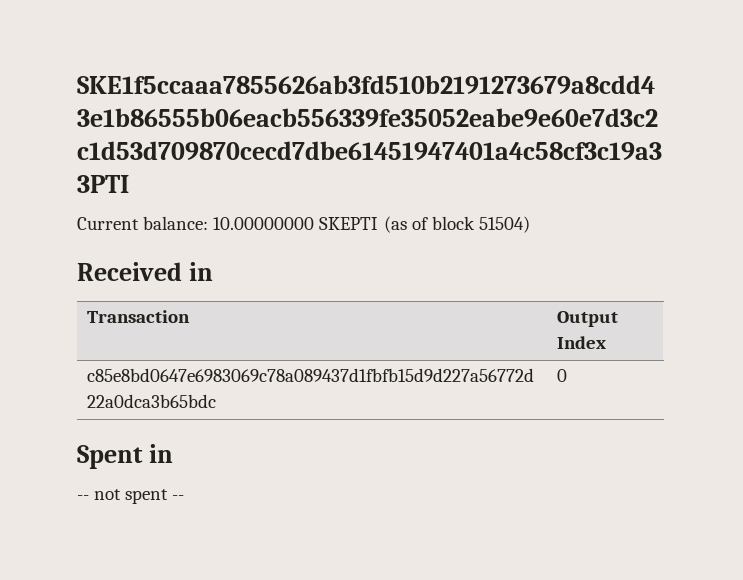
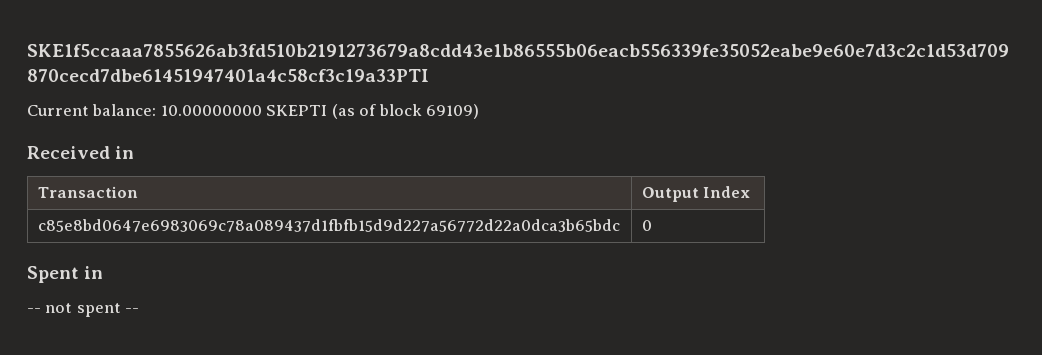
- Current balance: 10.00000000 SKEPTI (as of block 51504)
+ Current balance: 10.00000000 SKEPTI (as of block 69109)

